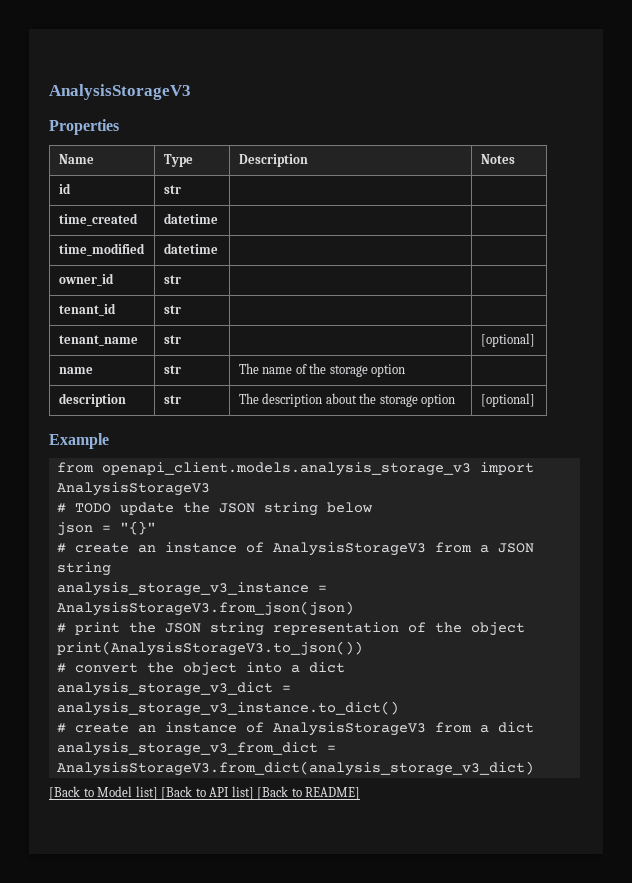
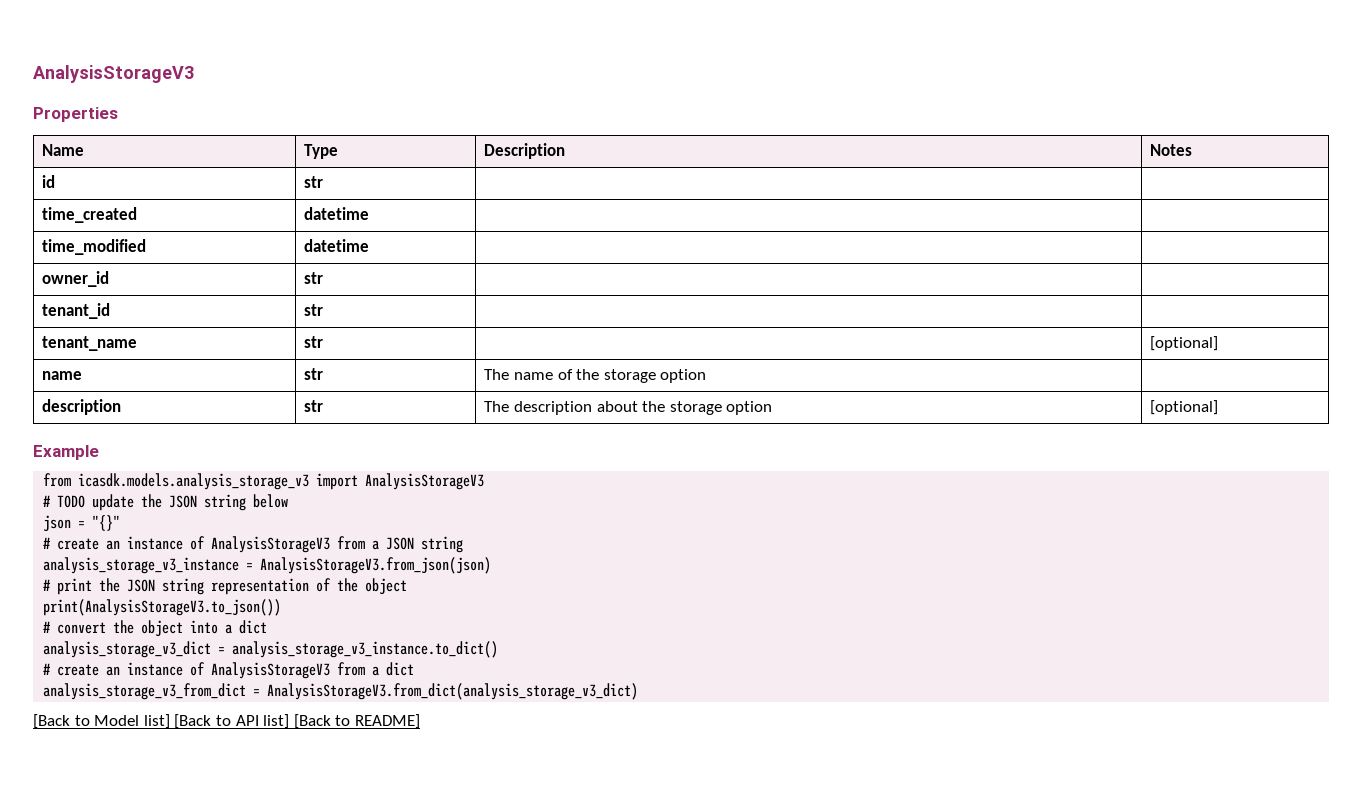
- from openapi_client.models.analysis_storage_v3 import AnalysisStorageV3
+ from icasdk.models.analysis_storage_v3 import AnalysisStorageV3

